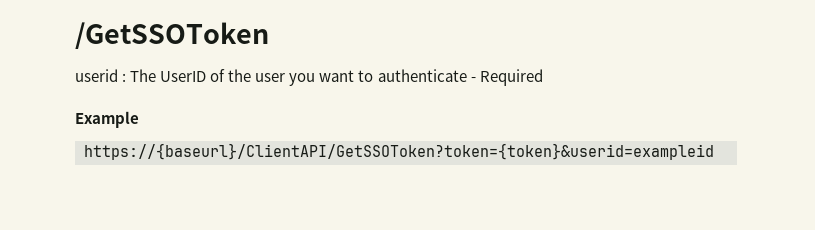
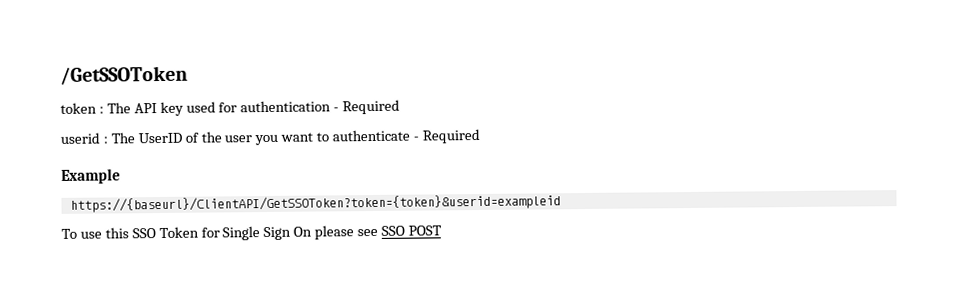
+ token : The API key used for authentication - Required
+ To use this SSO Token for Single Sign On please see SSO POST

